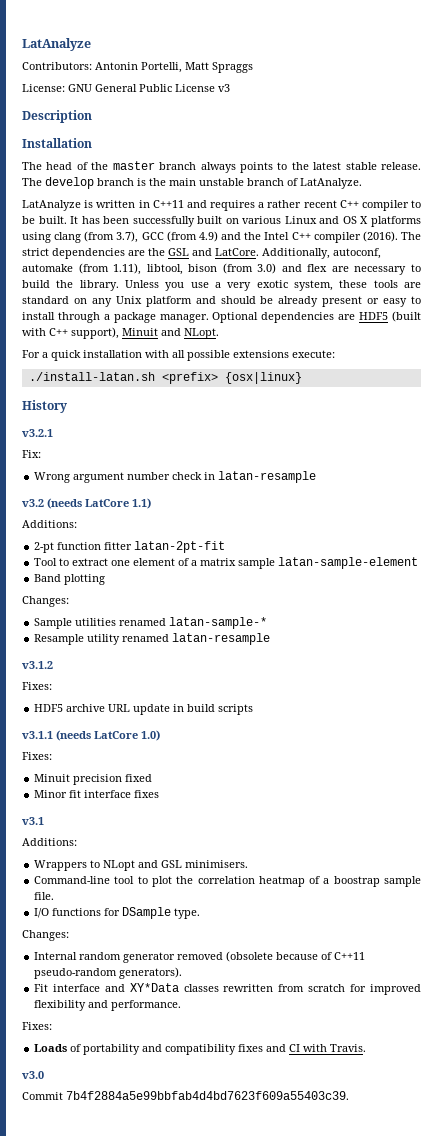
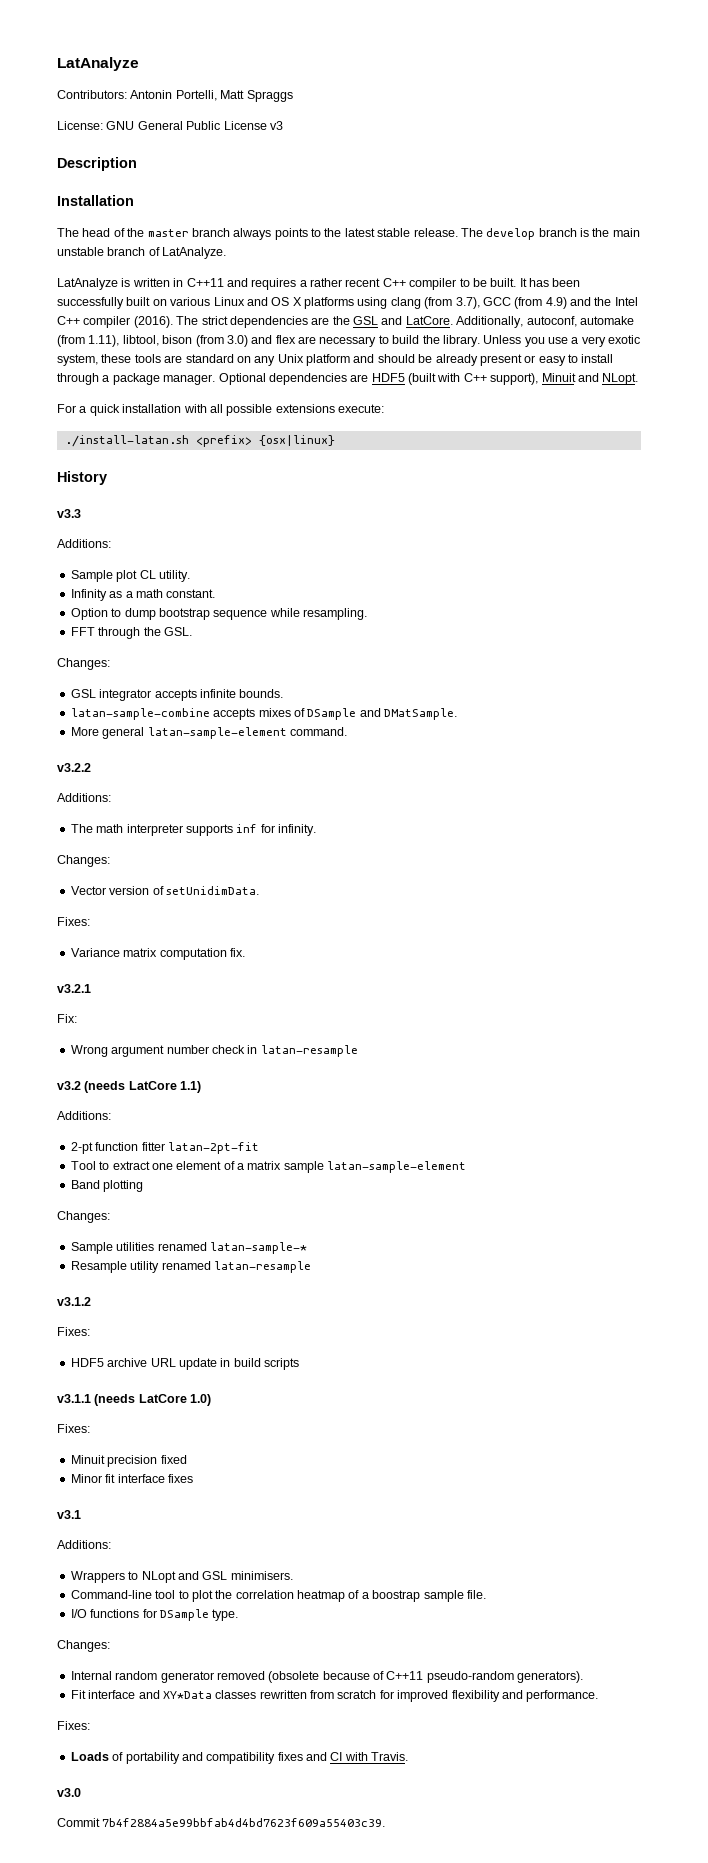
+ v3.3
+ Additions:
+ Sample plot CL utility.
+ Infinity as a math constant.
+ Option to dump bootstrap sequence while resampling.
+ FFT through the GSL.
+ Changes:
+ GSL integrator accepts infinite bounds.
+ latan-sample-combine accepts mixes of DSample and DMatSample.
+ More general latan-sample-element command.
+ v3.2.2
+ Additions:
+ The math interpreter supports inf for infinity.
+ Changes:
+ Vector version of setUnidimData.
+ Fixes:
+ Variance matrix computation fix.

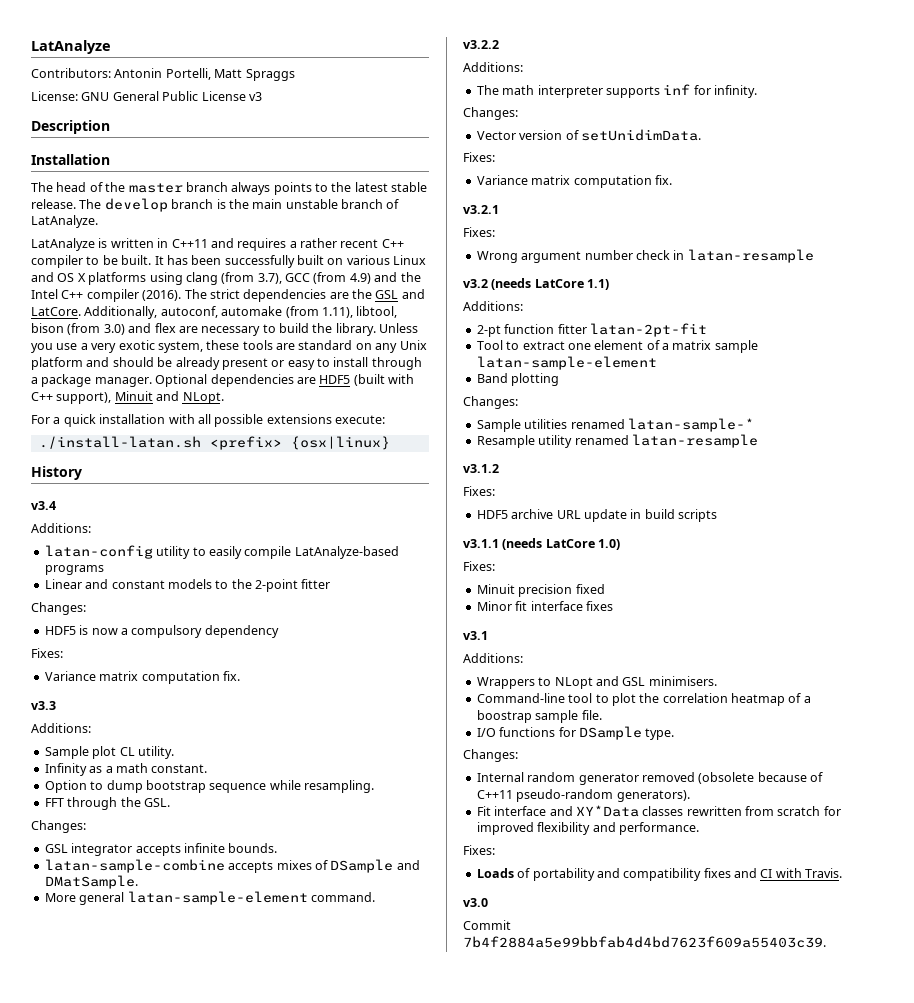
+ v3.4
+ Additions:
+ latan-config utility to easily compile LatAnalyze-based programs
+ Linear and constant models to the 2-point fitter
+ Changes:
+ HDF5 is now a compulsory dependency
+ Fixes:
+ Variance matrix computation fix.
  v3.2.1
- Fix:
+ Fixes:

